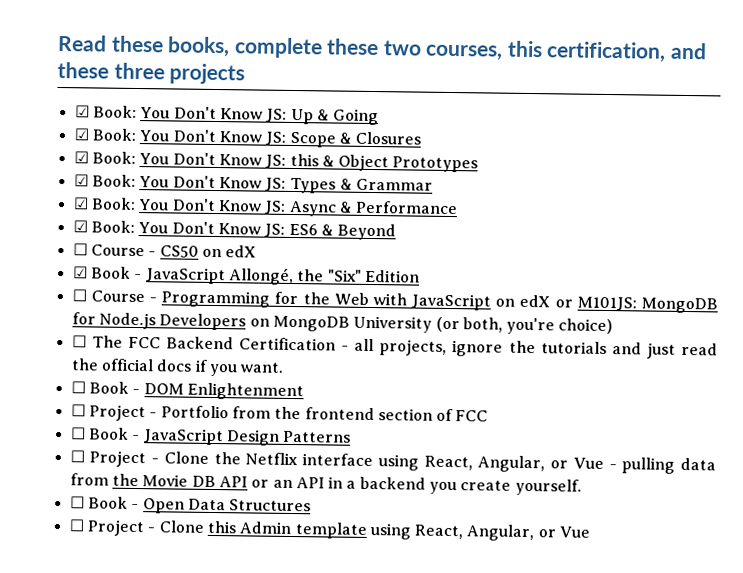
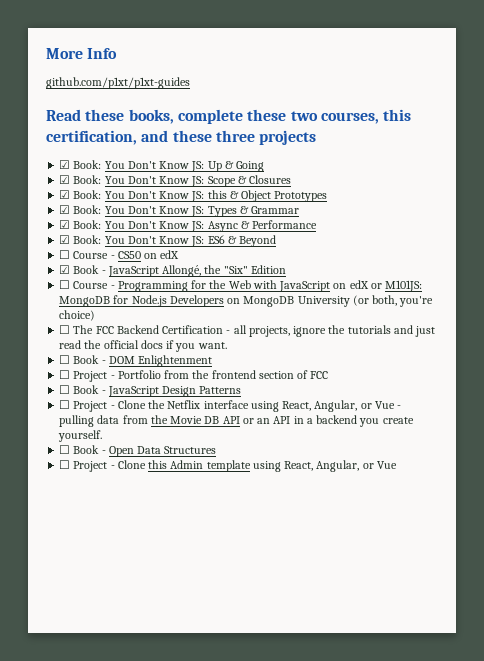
+ More Info
+ github.com/p1xt/p1xt-guides

